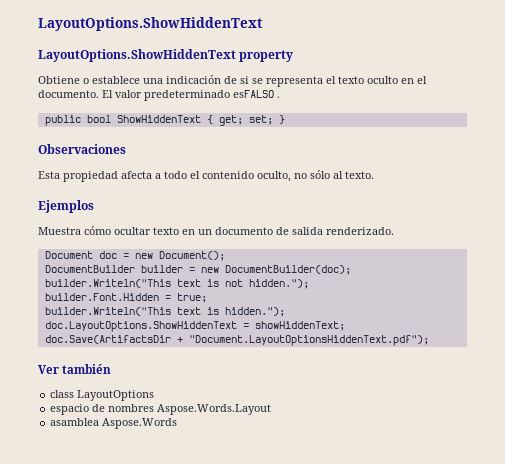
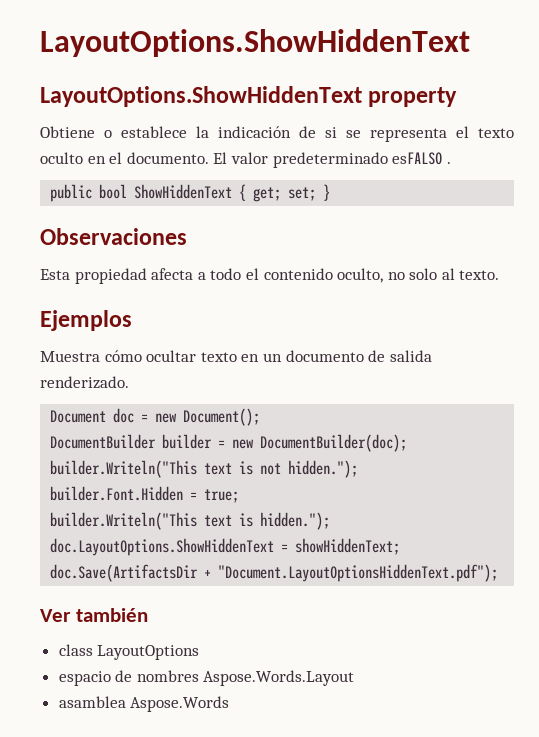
- Obtiene o establece una indicación de si se representa el texto oculto en el documento.
+ Obtiene o establece la indicación de si se representa el texto oculto en el documento.
- Esta propiedad afecta a todo el contenido oculto, no sólo al texto.
+ Esta propiedad afecta a todo el contenido oculto, no solo al texto.

